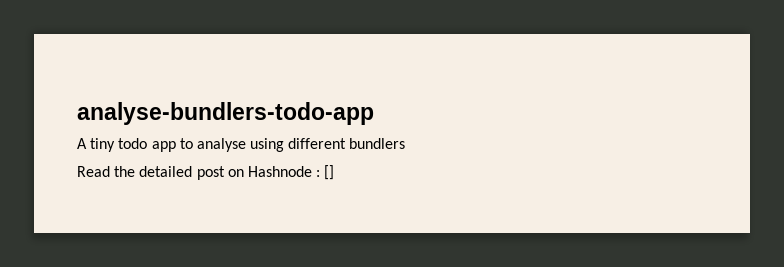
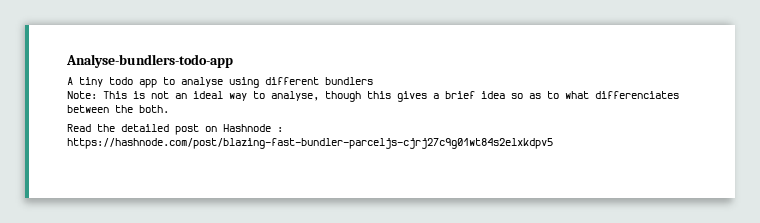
- analyse-bundlers-todo-app
+ Analyse-bundlers-todo-app
+ Note: This is not an ideal way to analyse, though this gives a brief idea so as to what differenciates between the both.
- Read the detailed post on Hashnode : []
+ Read the detailed post on Hashnode : https://hashnode.com/post/blazing-fast-bundler-parceljs-cjrj27c9g01wt84s2elxkdpv5

